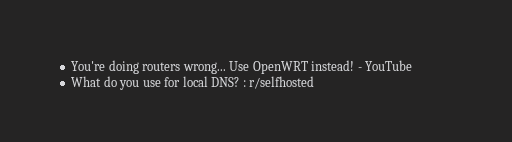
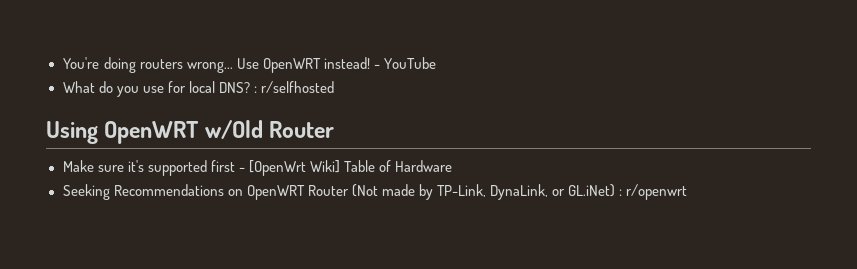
+ Using OpenWRT w/Old Router
+ Make sure it's supported first - [OpenWrt Wiki] Table of Hardware
+ Seeking Recommendations on OpenWRT Router (Not made by TP-Link, DynaLink, or GL.iNet) : r/openwrt

